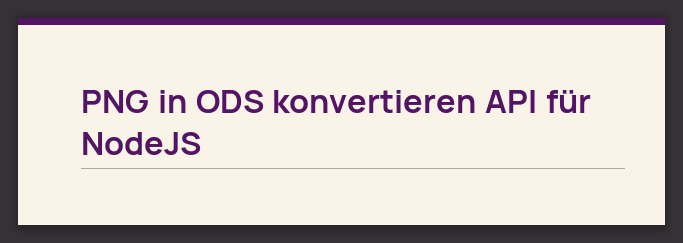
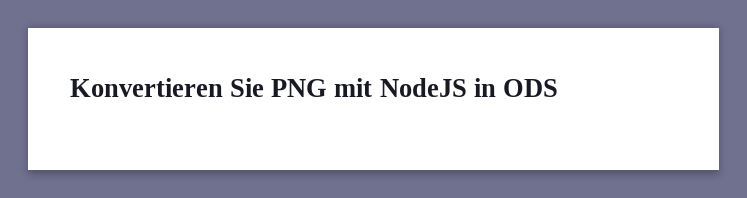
- PNG in ODS konvertieren API für NodeJS
+ Konvertieren Sie PNG mit NodeJS in ODS

